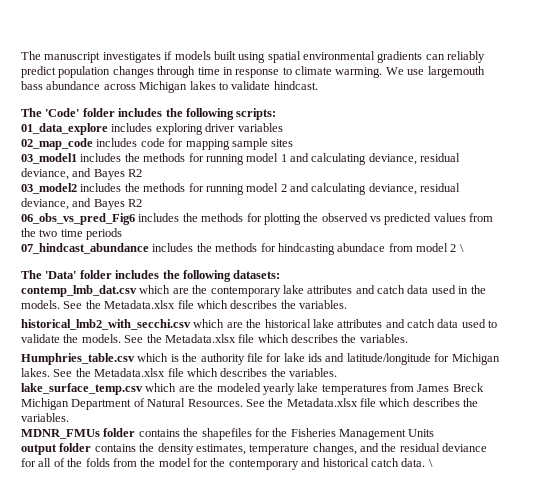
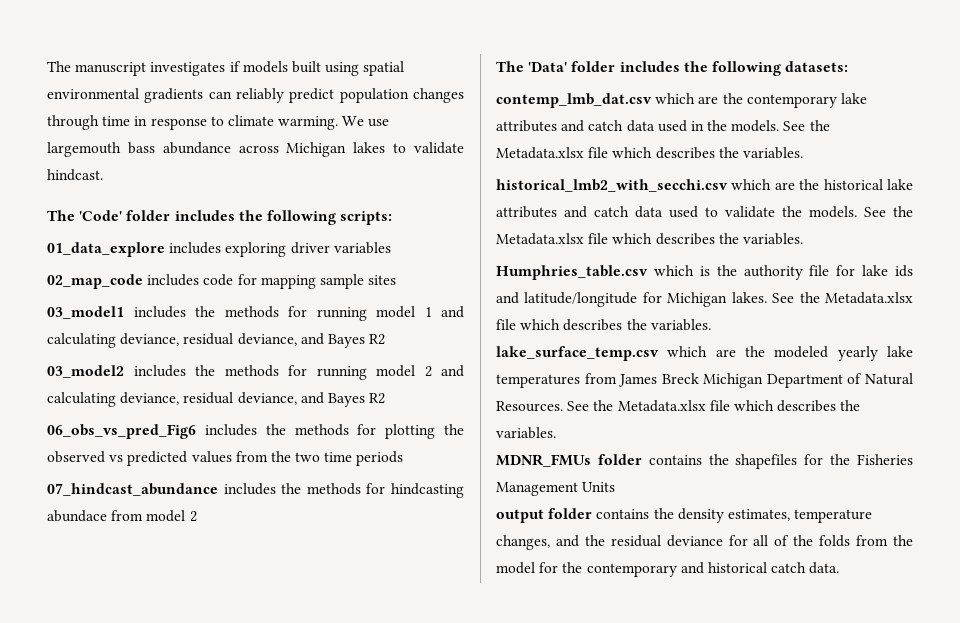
- 07_hindcast_abundance includes the methods for hindcasting abundace from model 2 \
+ 07_hindcast_abundance includes the methods for hindcasting abundace from model 2
- output folder contains the density estimates, temperature changes, and the residual deviance for all of the folds from the model for the contemporary and historical catch data. \
+ output folder contains the density estimates, temperature changes, and the residual deviance for all of the folds from the model for the contemporary and historical catch data.

